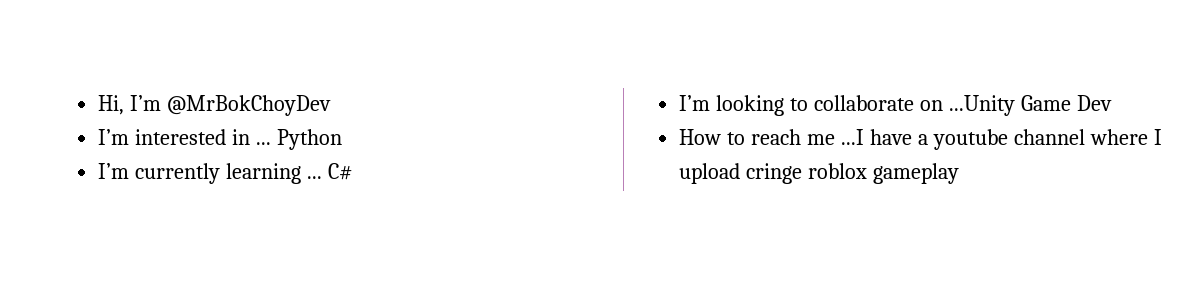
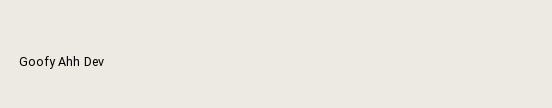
- Hi, I’m @MrBokChoyDev
- I’m interested in ... Python
- I’m currently learning ... C#
- I’m looking to collaborate on ...Unity Game Dev
- How to reach me ...I have a youtube channel where I upload cringe roblox gameplay
+ Goofy Ahh Dev

